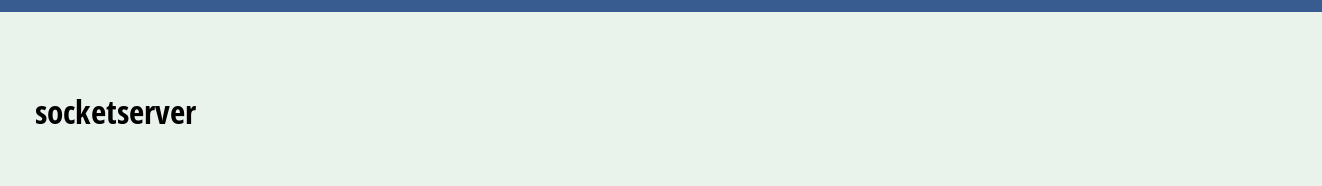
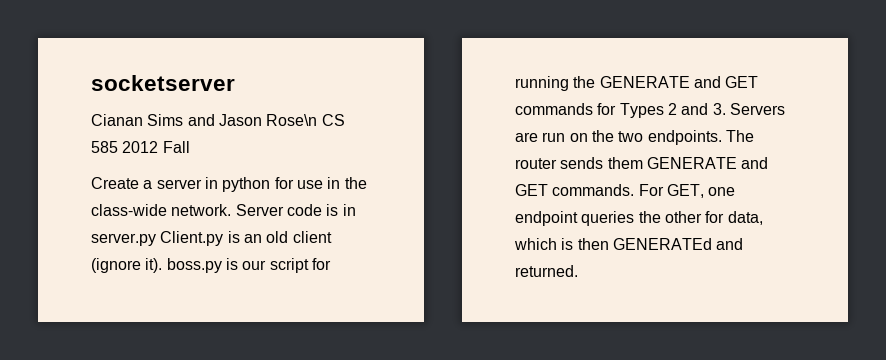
+ Cianan Sims and Jason Rose\n CS 585 2012 Fall
+ Create a server in python for use in the class-wide network. Server code is in server.py Client.py is an old client (ignore it). boss.py is our script for running the GENERATE and GET commands for Types 2 and 3. Servers are run on the two endpoints. The router sends them GENERATE and GET commands. For GET, one endpoint queries the other for data, which is then GENERATEd and returned.

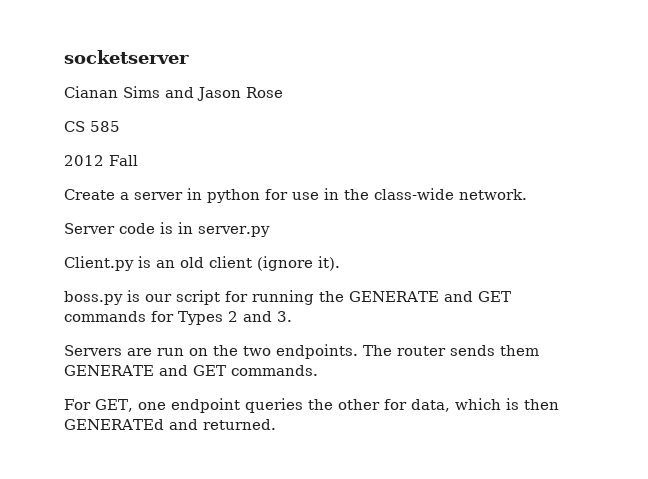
- Cianan Sims and Jason Rose\n CS 585 2012 Fall
+ Cianan Sims and Jason Rose
+ CS 585
+ 2012 Fall
- Create a server in python for use in the class-wide network. Server code is in server.py Client.py is an old client (ignore it). boss.py is our script for running the GENERATE and GET commands for Types 2 and 3. Servers are run on the two endpoints.
+ Create a server in python for use in the class-wide network.
+ Server code is in server.py
+ Client.py is an old client (ignore it).
+ boss.py is our script for running the GENERATE and GET commands for Types 2 and 3.
+ Servers are run on the two endpoints.
- The router sends them GENERATE and GET commands. For GET, one endpoint queries the other for data, which is then GENERATEd and returned.
+ The router sends them GENERATE and GET commands.
+ For GET, one endpoint queries the other for data, which is then GENERATEd and returned.

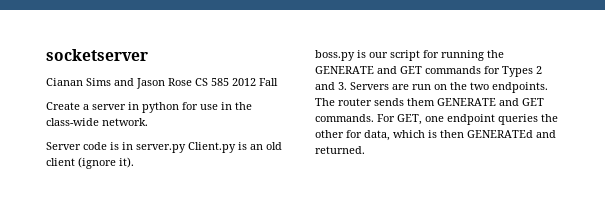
- Cianan Sims and Jason Rose
- CS 585
- 2012 Fall
+ Cianan Sims and Jason Rose CS 585 2012 Fall
- Server code is in server.py
- Client.py is an old client (ignore it).
+ Server code is in server.py Client.py is an old client (ignore it).
- boss.py is our script for running the GENERATE and GET commands for Types 2 and 3.
- Servers are run on the two endpoints.
+ boss.py is our script for running the GENERATE and GET commands for Types 2 and 3. Servers are run on the two endpoints.
- The router sends them GENERATE and GET commands.
- For GET, one endpoint queries the other for data, which is then GENERATEd and returned.
+ The router sends them GENERATE and GET commands. For GET, one endpoint queries the other for data, which is then GENERATEd and returned.

